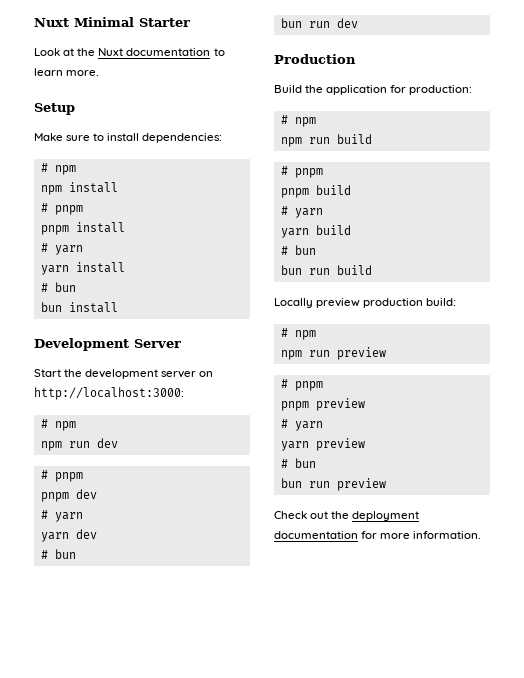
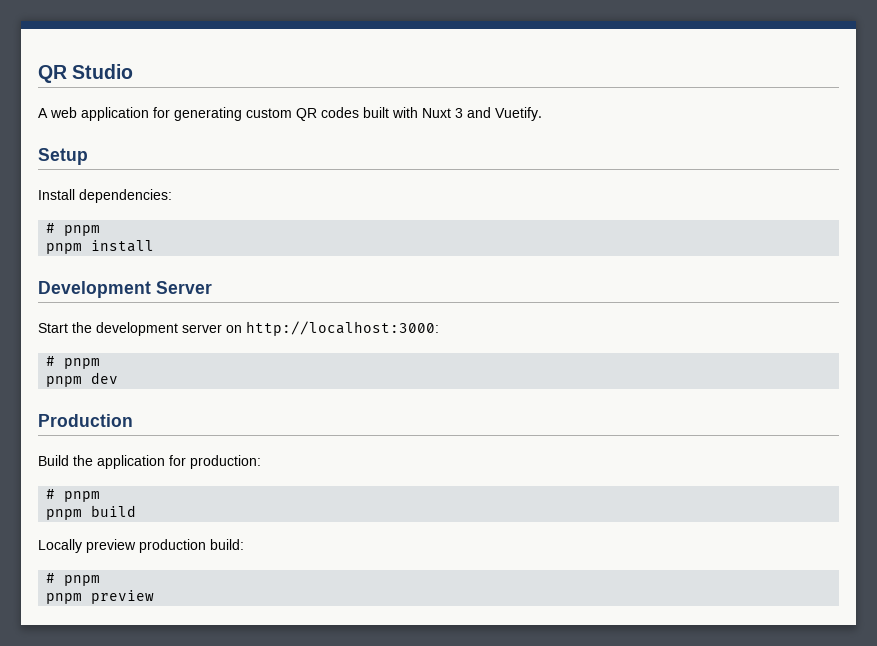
- Nuxt Minimal Starter
- Look at the Nuxt documentation to learn more.
+ QR Studio
+ A web application for generating custom QR codes built with Nuxt 3 and Vuetify.
  Setup
- Make sure to install dependencies:
- # npm
- npm install
+ Install dependencies:
  # pnpm
  pnpm install
- # yarn
- yarn install
- # bun
- bun install
  Start the development server on http://localhost:3000:
- # npm
- npm run dev
  pnpm dev
- # yarn
- yarn dev
- # bun
- bun run dev
  Build the application for production:
- # npm
- npm run build
  pnpm build
- # yarn
- yarn build
- # bun
- bun run build
  Locally preview production build:
- # npm
- npm run preview
  pnpm preview
- # yarn
- yarn preview
- # bun
- bun run preview
- Check out the deployment documentation for more information.

